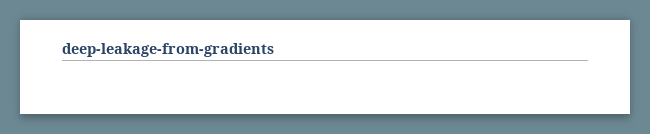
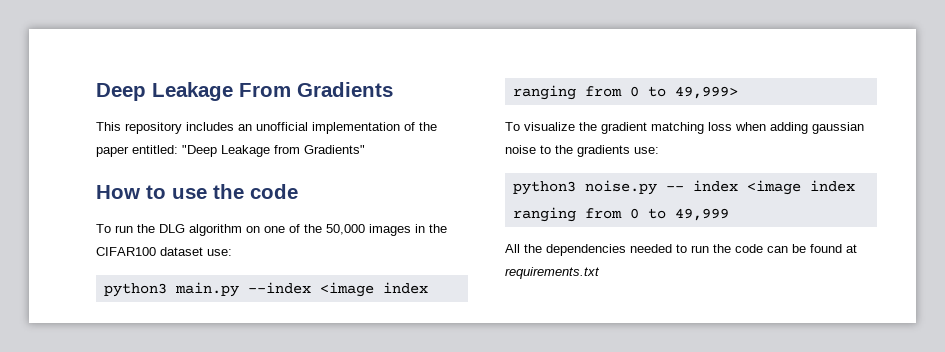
- deep-leakage-from-gradients
+ Deep Leakage From Gradients
+ This repository includes an unofficial implementation of the paper entitled: "Deep Leakage from Gradients"
+ How to use the code
+ To run the DLG algorithm on one of the 50,000 images in the CIFAR100 dataset use:
+ python3 main.py --index <image index ranging from 0 to 49,999>
+ To visualize the gradient matching loss when adding gaussian noise to the gradients use:
+ python3 noise.py -- index <image index ranging from 0 to 49,999
+ All the dependencies needed to run the code can be found at requirements.txt

